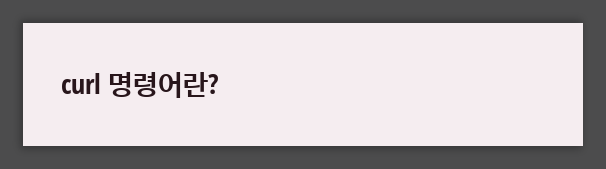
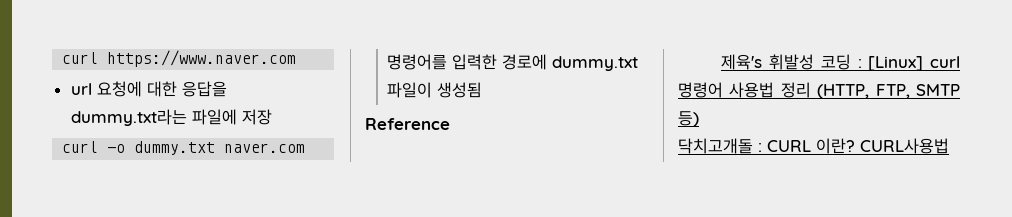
- curl 명령어란?
+ curl https://www.naver.com
+ url 요청에 대한 응답을 dummy.txt라는 파일에 저장
+ curl -o dummy.txt naver.com
+ 명령어를 입력한 경로에 dummy.txt 파일이 생성됨
+ Reference
+ 제육's 휘발성 코딩 : [Linux] curl 명령어 사용법 정리 (HTTP, FTP, SMTP 등)
+ 닥치고개돌 : CURL 이란? CURL사용법

